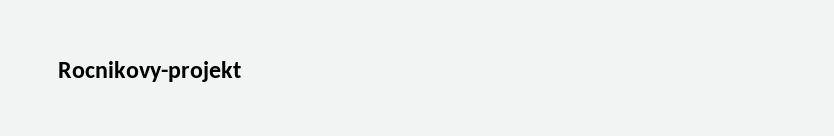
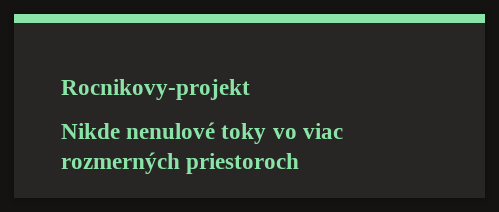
+ Nikde nenulové toky vo viac rozmerných priestoroch

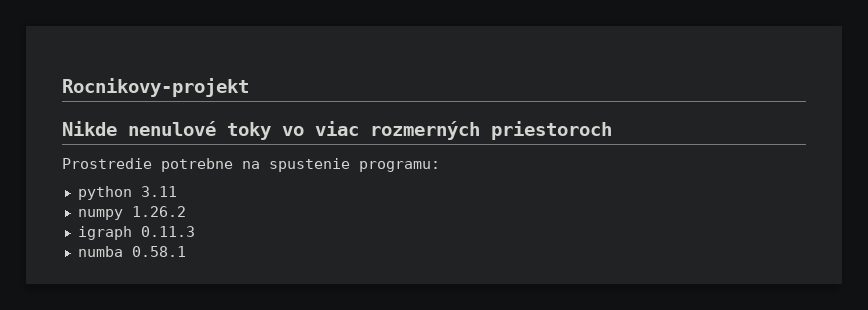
+ Prostredie potrebne na spustenie programu:
+ python 3.11
+ numpy 1.26.2
+ igraph 0.11.3
+ numba 0.58.1

